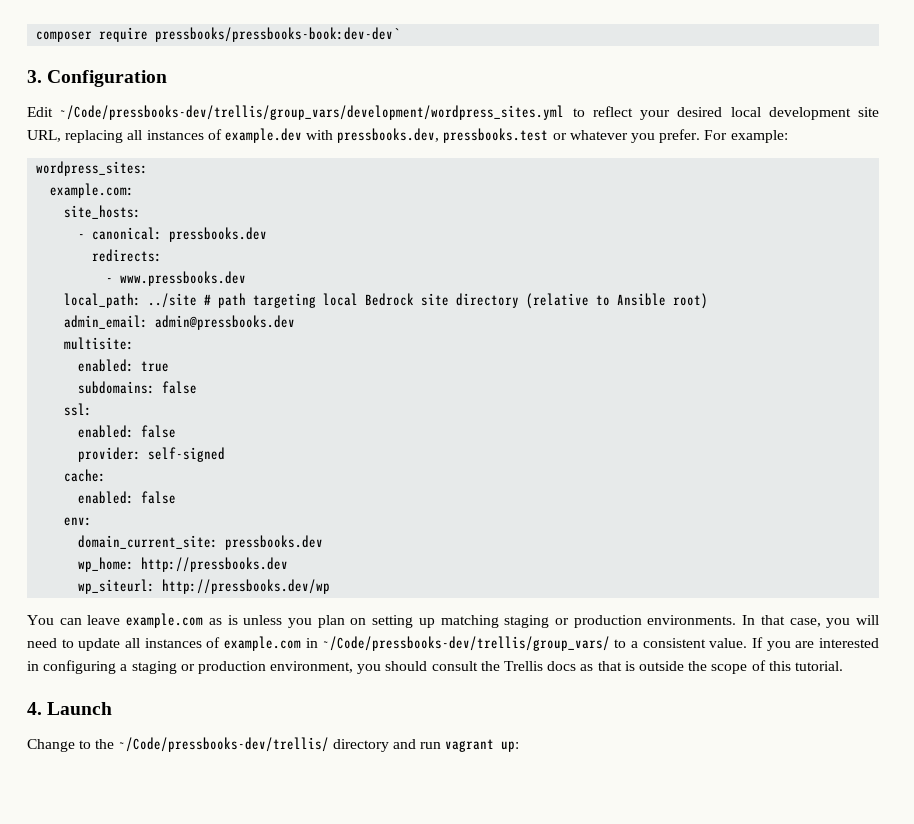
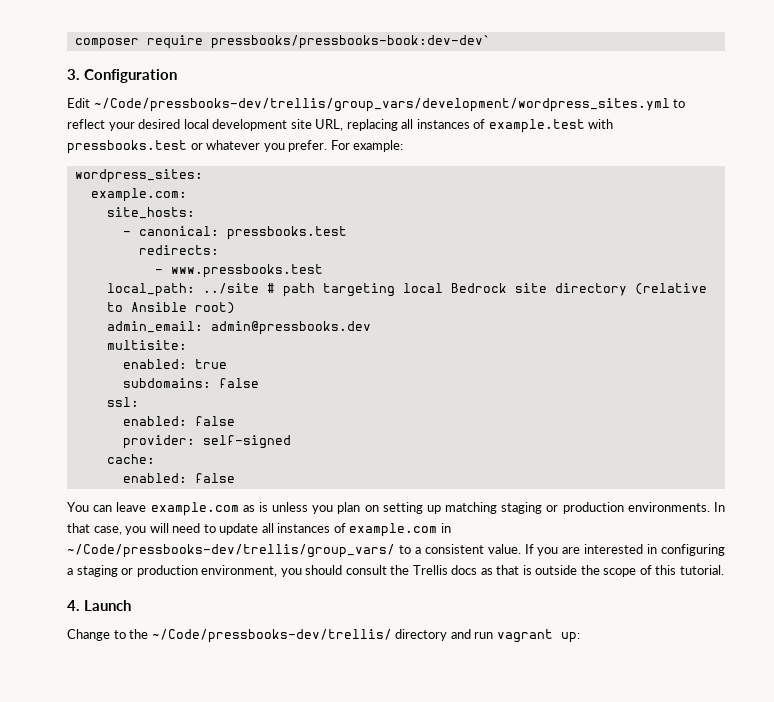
- Edit ~/Code/pressbooks-dev/trellis/group_vars/development/wordpress_sites.yml to reflect your desired local development site URL, replacing all instances of example.dev with pressbooks.dev, pressbooks.test or whatever you prefer.
+ Edit ~/Code/pressbooks-dev/trellis/group_vars/development/wordpress_sites.yml to reflect your desired local development site URL, replacing all instances of example.test with pressbooks.test or whatever you prefer.
- - canonical: pressbooks.dev
+ - canonical: pressbooks.test
- - www.pressbooks.dev
+ - www.pressbooks.test
- env:
- domain_current_site: pressbooks.dev
- wp_home: http://pressbooks.dev
- wp_siteurl: http://pressbooks.dev/wp

